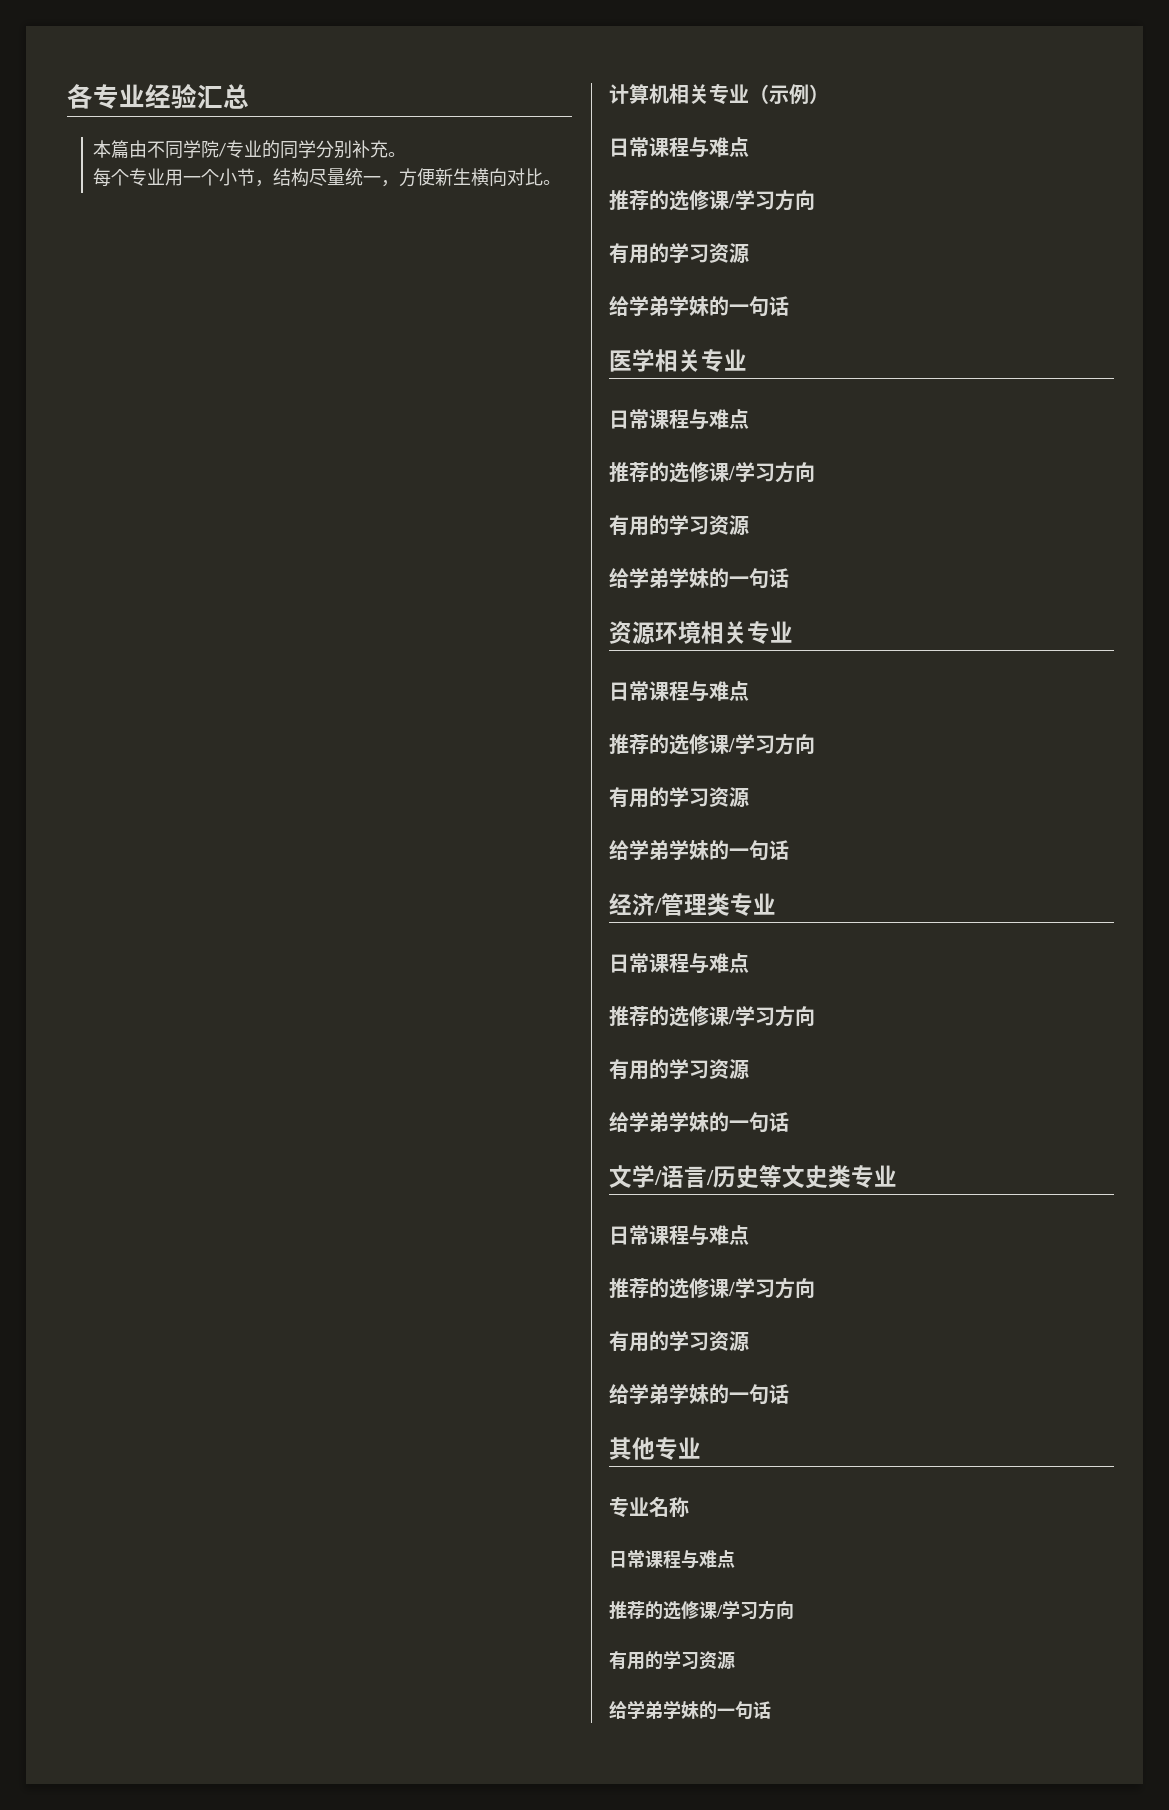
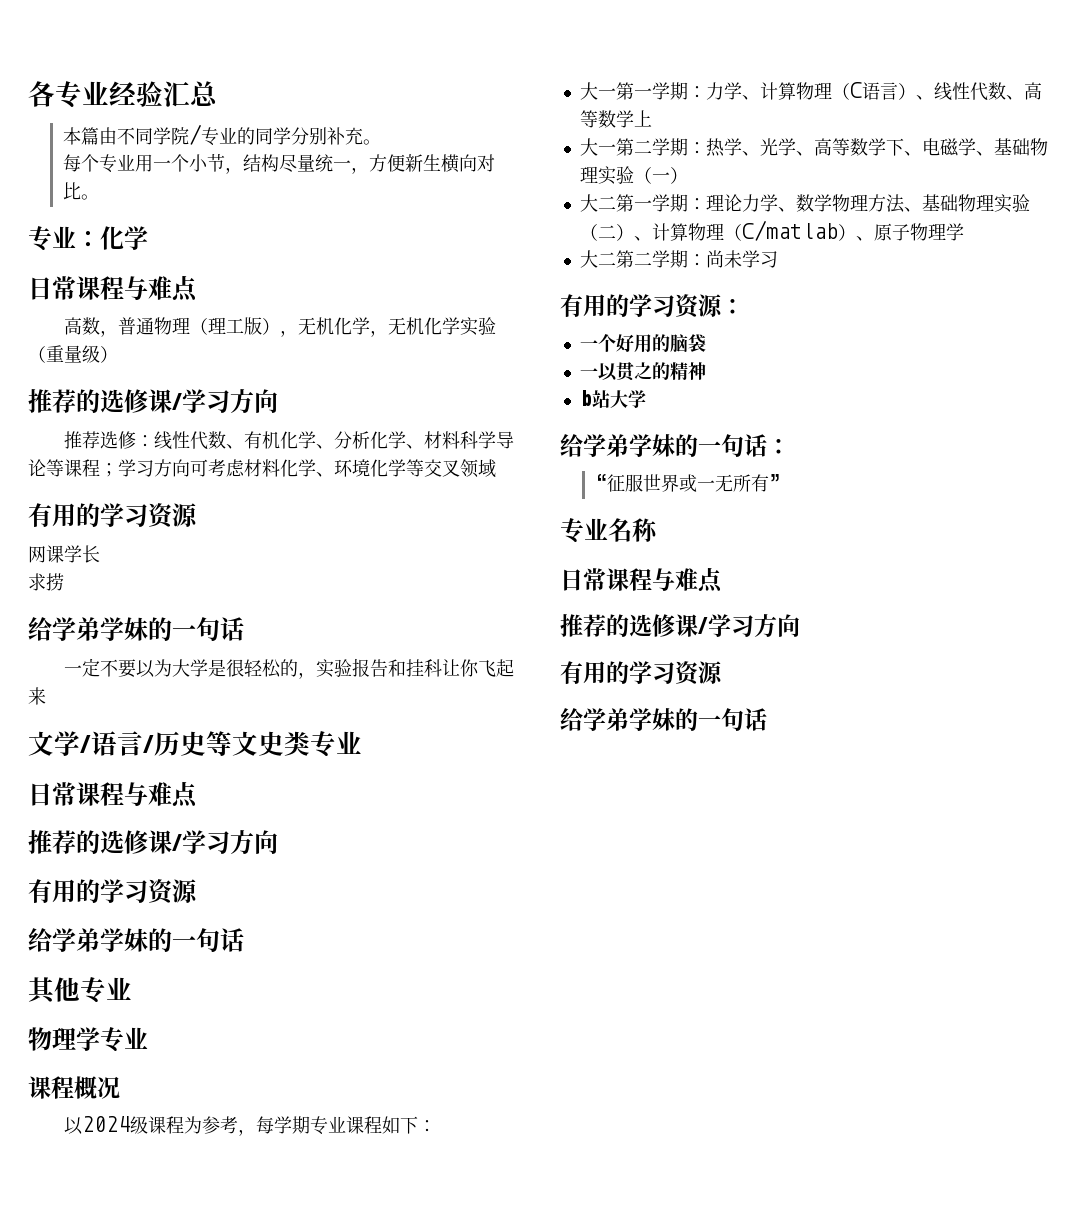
- 计算机相关专业（示例）
+ 专业：化学
  日常课程与难点
+ 高数，普通物理（理工版），无机化学，无机化学实验（重量级）
  推荐的选修课/学习方向
+ 推荐选修：线性代数、有机化学、分析化学、材料科学导论等课程；学习方向可考虑材料化学、环境化学等交叉领域
  有用的学习资源
+ 网课学长
+ 求捞
  给学弟学妹的一句话
- 医学相关专业
- 日常课程与难点
- 推荐的选修课/学习方向
- 有用的学习资源
- 给学弟学妹的一句话
- 资源环境相关专业
- 日常课程与难点
- 推荐的选修课/学习方向
- 有用的学习资源
- 给学弟学妹的一句话
- 经济/管理类专业
- 日常课程与难点
- 推荐的选修课/学习方向
- 有用的学习资源
- 给学弟学妹的一句话
+ 一定不要以为大学是很轻松的，实验报告和挂科让你飞起来
+ 物理学专业
+ 课程概况
+ 以2024级课程为参考，每学期专业课程如下：
+ 大一第一学期：力学、计算物理（C语言）、线性代数、高等数学上
+ 大一第二学期：热学、光学、高等数学下、电磁学、基础物理实验（一）
+ 大二第一学期：理论力学、数学物理方法、基础物理实验（二）、计算物理（C/matlab）、原子物理学
+ 大二第二学期：尚未学习
+ 有用的学习资源：
+ 一个好用的脑袋
+ 一以贯之的精神
+ b站大学
+ 给学弟学妹的一句话：
+ “征服世界或一无所有”

